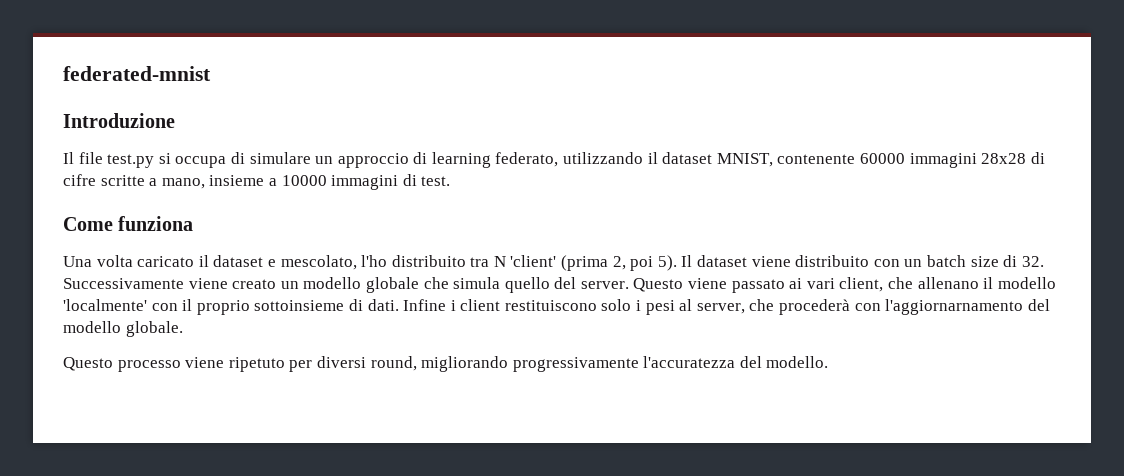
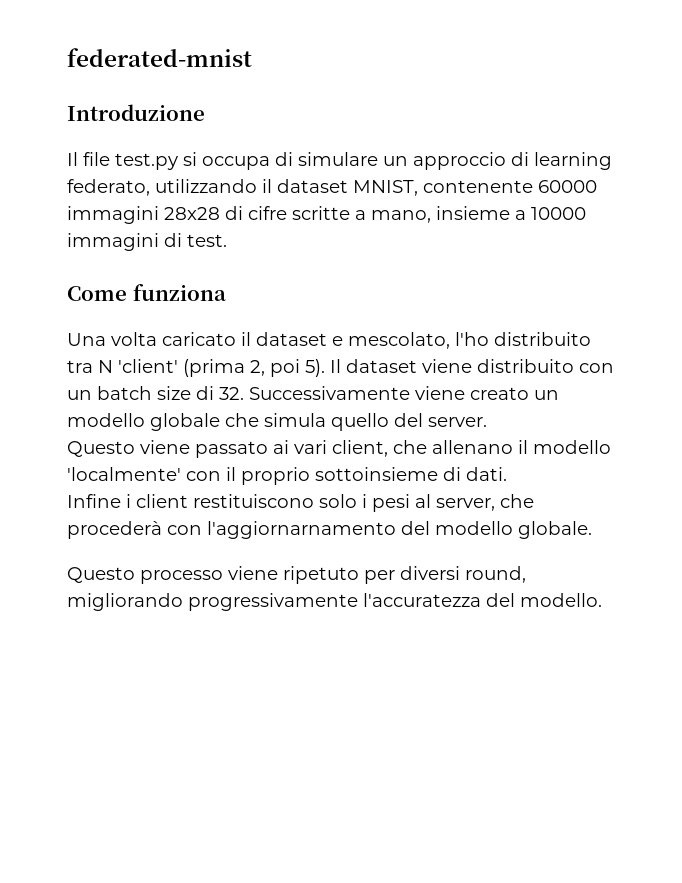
- Il dataset viene distribuito con un batch size di 32. Successivamente viene creato un modello globale che simula quello del server. Questo viene passato ai vari client, che allenano il modello 'localmente' con il proprio sottoinsieme di dati. Infine i client restituiscono solo i pesi al server, che procederà con l'aggiornarnamento del modello globale.
+ Il dataset viene distribuito con un batch size di 32. Successivamente viene creato un modello globale che simula quello del server.
+ Questo viene passato ai vari client, che allenano il modello 'localmente' con il proprio sottoinsieme di dati.
+ Infine i client restituiscono solo i pesi al server, che procederà con l'aggiornarnamento del modello globale.

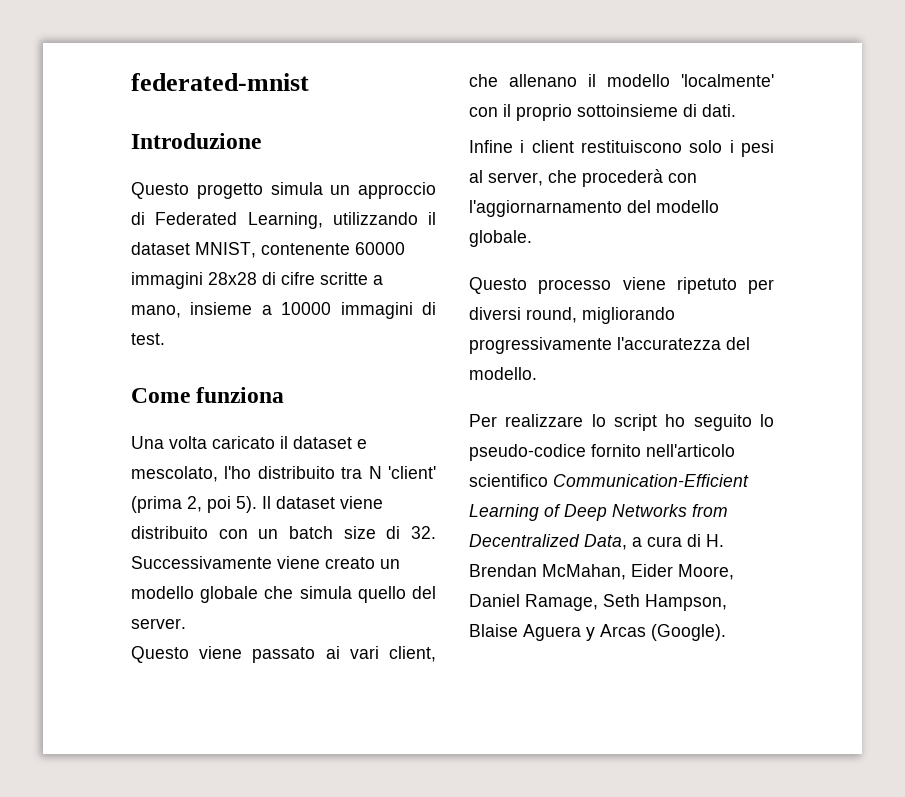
- Il file test.py si occupa di simulare un approccio di learning federato, utilizzando il dataset MNIST, contenente 60000 immagini 28x28 di cifre scritte a mano, insieme a 10000 immagini di test.
+ Questo progetto simula un approccio di Federated Learning, utilizzando il dataset MNIST, contenente 60000 immagini 28x28 di cifre scritte a mano, insieme a 10000 immagini di test.
+ Per realizzare lo script ho seguito lo pseudo-codice fornito nell'articolo scientifico Communication-Efficient Learning of Deep Networks from Decentralized Data, a cura di H. Brendan McMahan, Eider Moore, Daniel Ramage, Seth Hampson, Blaise Aguera y Arcas (Google).

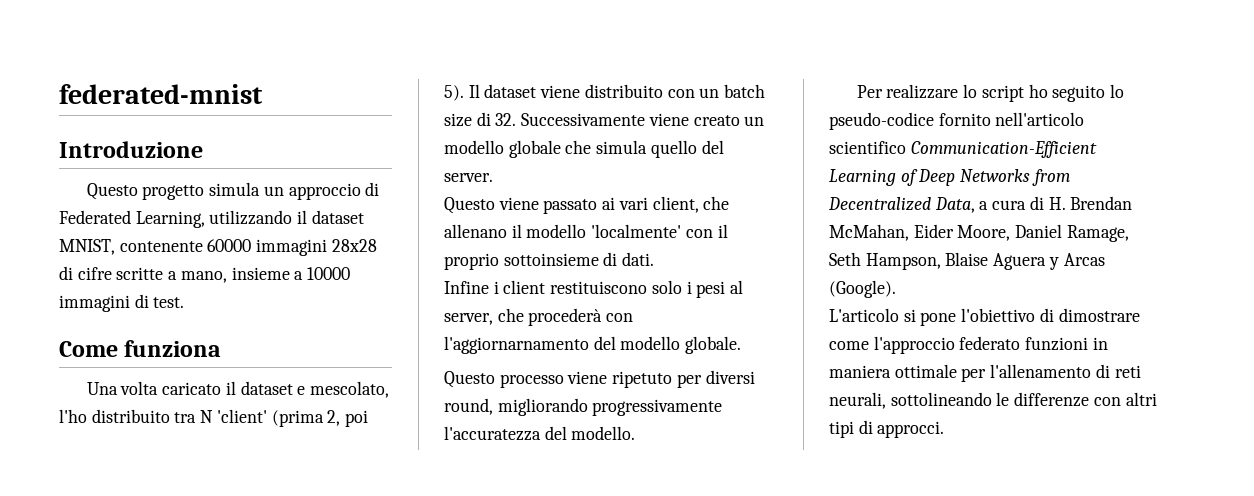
+ L'articolo si pone l'obiettivo di dimostrare come l'approccio federato funzioni in maniera ottimale per l'allenamento di reti neurali, sottolineando le differenze con altri tipi di approcci.

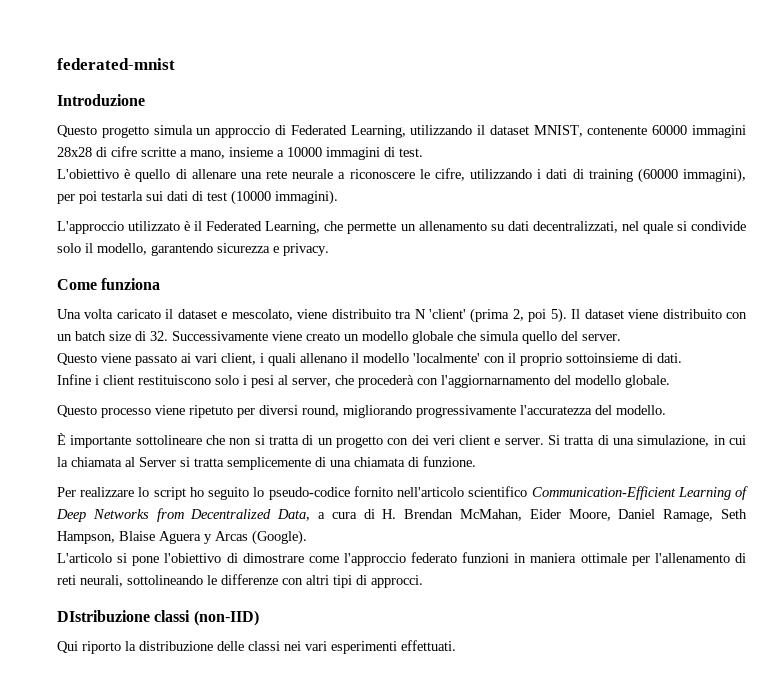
+ L'obiettivo è quello di allenare una rete neurale a riconoscere le cifre, utilizzando i dati di training (60000 immagini), per poi testarla sui dati di test (10000 immagini).
+ L'approccio utilizzato è il Federated Learning, che permette un allenamento su dati decentralizzati, nel quale si condivide solo il modello, garantendo sicurezza e privacy.
- Una volta caricato il dataset e mescolato, l'ho distribuito tra N 'client' (prima 2, poi 5).
+ Una volta caricato il dataset e mescolato, viene distribuito tra N 'client' (prima 2, poi 5).
- Questo viene passato ai vari client, che allenano il modello 'localmente' con il proprio sottoinsieme di dati.
+ Questo viene passato ai vari client, i quali allenano il modello 'localmente' con il proprio sottoinsieme di dati.
+ È importante sottolineare che non si tratta di un progetto con dei veri client e server. Si tratta di una simulazione, in cui la chiamata al Server si tratta semplicemente di una chiamata di funzione.
+ DIstribuzione classi (non-IID)
+ Qui riporto la distribuzione delle classi nei vari esperimenti effettuati.

